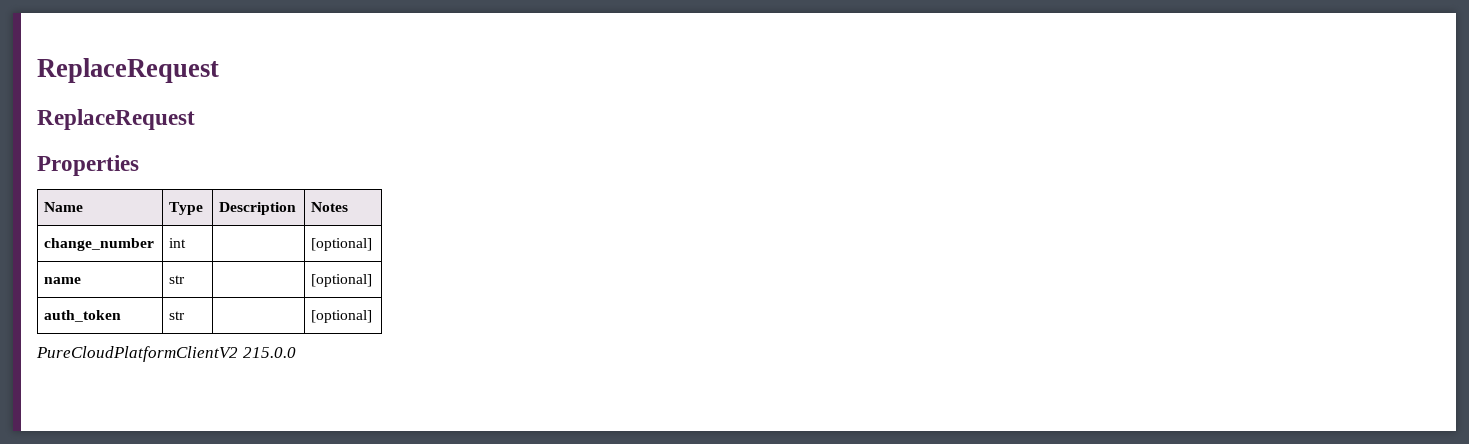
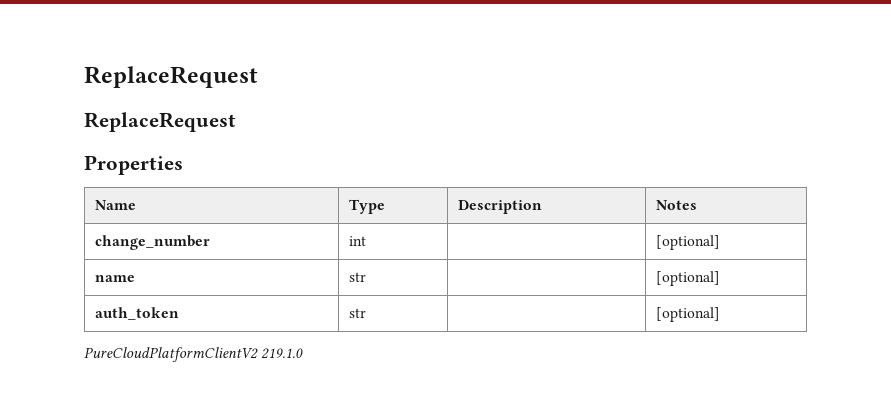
- PureCloudPlatformClientV2 215.0.0
+ PureCloudPlatformClientV2 219.1.0

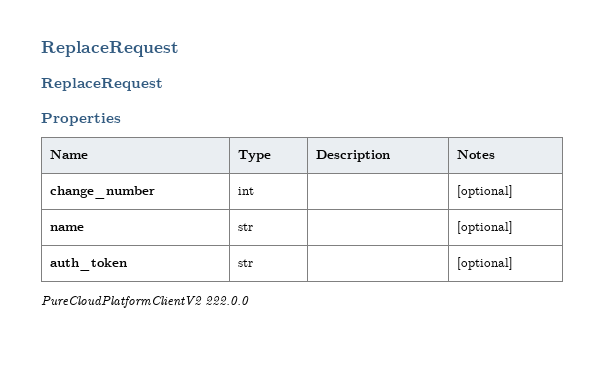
- PureCloudPlatformClientV2 219.1.0
+ PureCloudPlatformClientV2 222.0.0

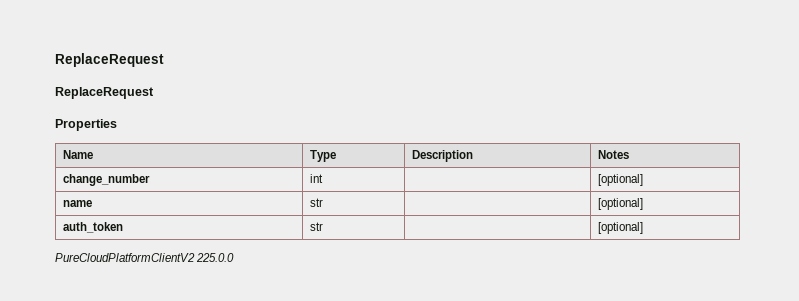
- PureCloudPlatformClientV2 222.0.0
+ PureCloudPlatformClientV2 225.0.0

